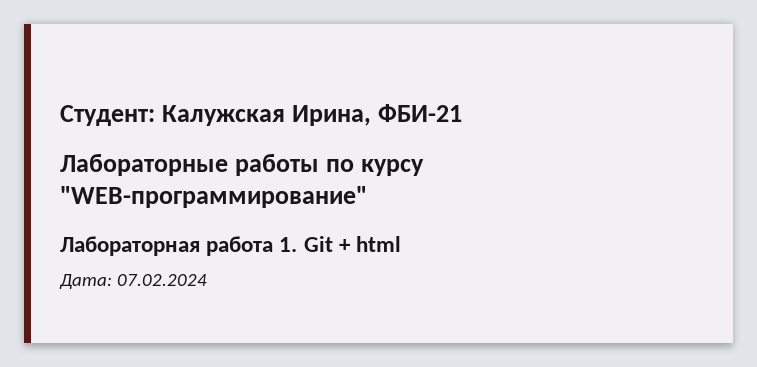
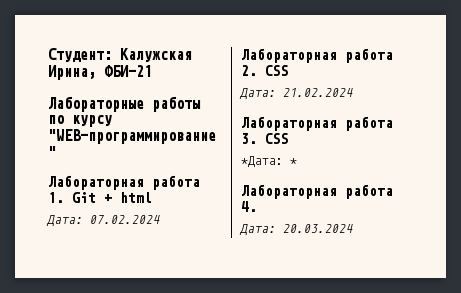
+ Лабораторная работа 2. CSS
+ Дата: 21.02.2024
+ Лабораторная работа 3. CSS
+ *Дата: *
+ Лабораторная работа 4.
+ Дата: 20.03.2024

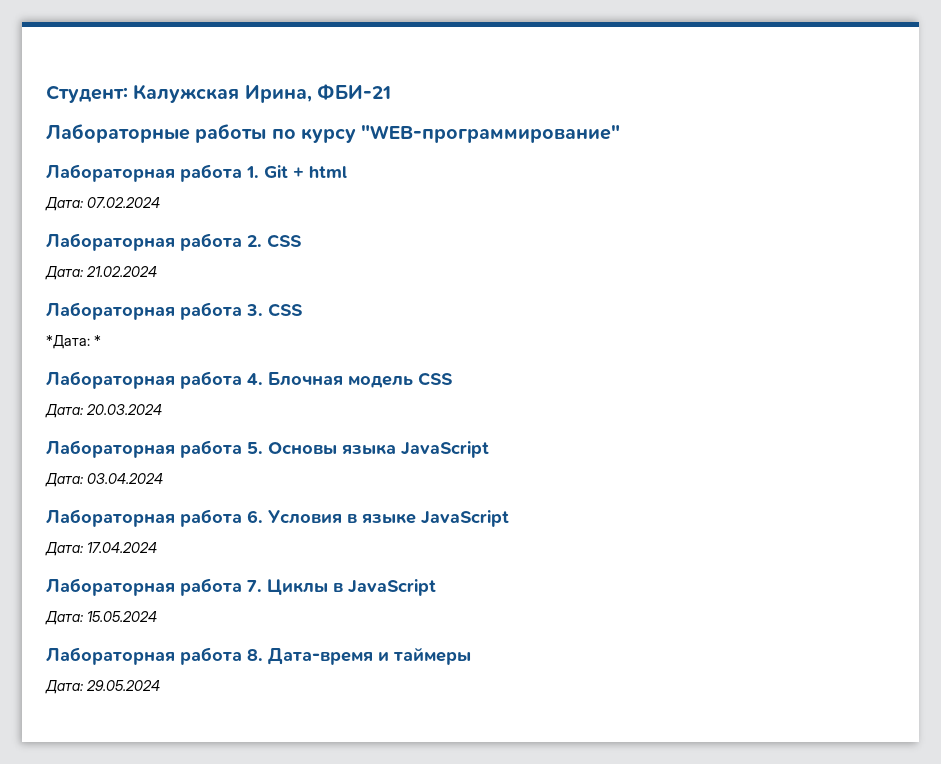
- Лабораторная работа 4.
+ Лабораторная работа 4. Блочная модель CSS
+ Лабораторная работа 5. Основы языка JavaScript
+ Дата: 03.04.2024
+ Лабораторная работа 6. Условия в языке JavaScript
+ Дата: 17.04.2024
+ Лабораторная работа 7. Циклы в JavaScript
+ Дата: 15.05.2024
+ Лабораторная работа 8. Дата-время и таймеры
+ Дата: 29.05.2024

